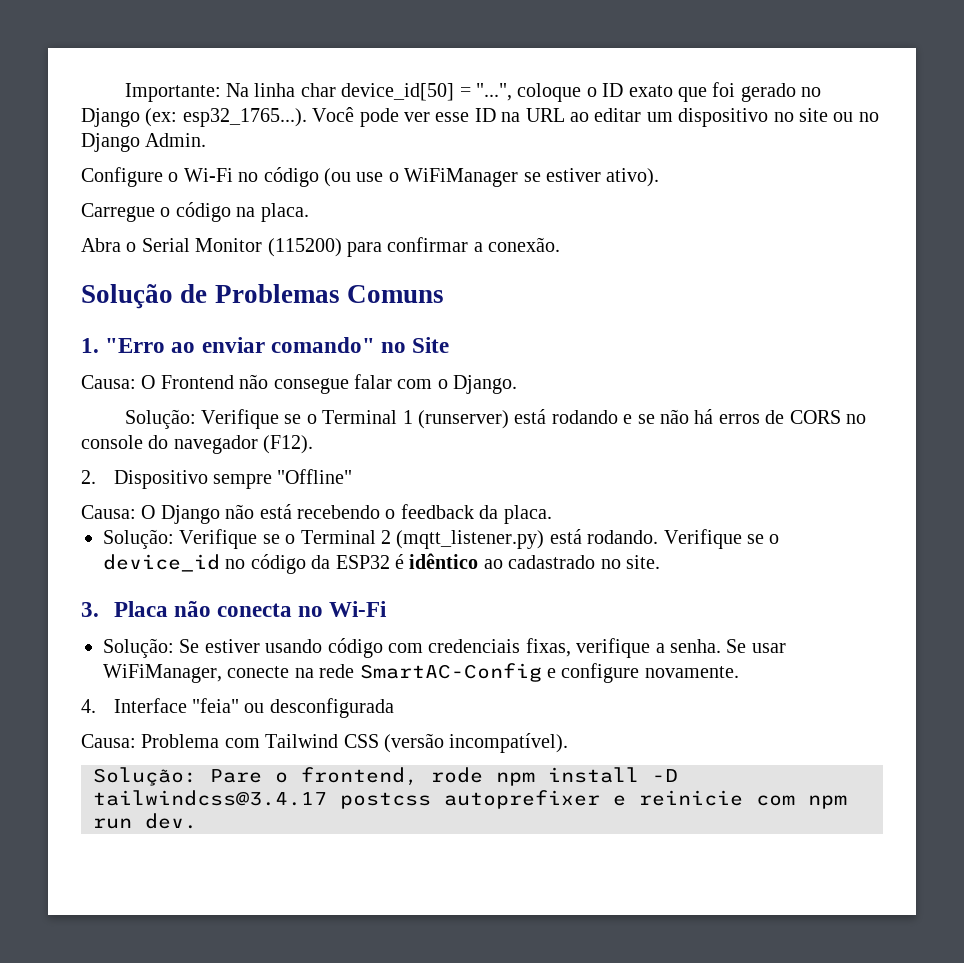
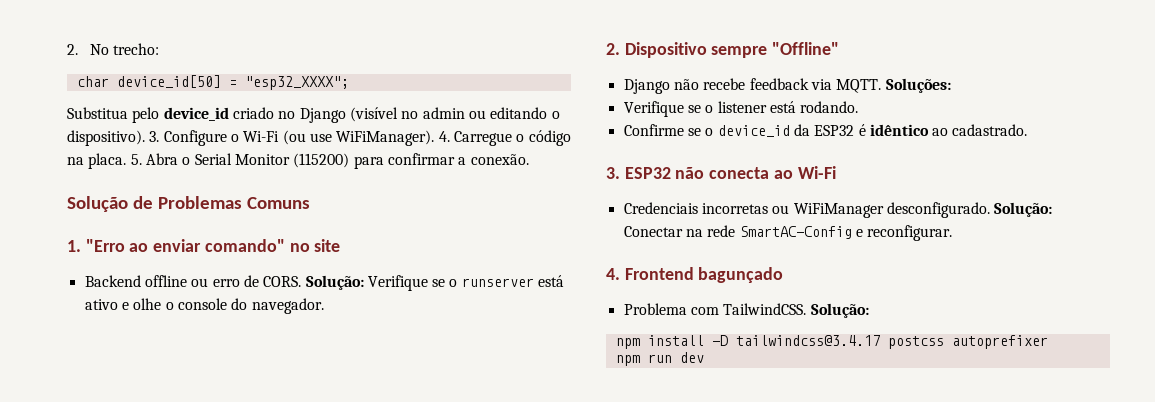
- Importante: Na linha char device_id[50] = "...", coloque o ID exato que foi gerado no Django (ex: esp32_1765...). Você pode ver esse ID na URL ao editar um dispositivo no site ou no Django Admin.
- Configure o Wi-Fi no código (ou use o WiFiManager se estiver ativo).
- Carregue o código na placa.
- Abra o Serial Monitor (115200) para confirmar a conexão.
+ 2. No trecho:
+ char device_id[50] = "esp32_XXXX";
+ Substitua pelo device_id criado no Django (visível no admin ou editando o dispositivo). 3. Configure o Wi-Fi (ou use WiFiManager). 4. Carregue o código na placa. 5. Abra o Serial Monitor (115200) para confirmar a conexão.
- 1. "Erro ao enviar comando" no Site
- Causa: O Frontend não consegue falar com o Django.
- Solução: Verifique se o Terminal 1 (runserver) está rodando e se não há erros de CORS no console do navegador (F12).
+ 1. "Erro ao enviar comando" no site
+ Backend offline ou erro de CORS. Solução: Verifique se o runserver está ativo e olhe o console do navegador.
  2. Dispositivo sempre "Offline"
- Causa: O Django não está recebendo o feedback da placa.
- Solução: Verifique se o Terminal 2 (mqtt_listener.py) está rodando. Verifique se o device_id no código da ESP32 é idêntico ao cadastrado no site.
- 3. Placa não conecta no Wi-Fi
+ Django não recebe feedback via MQTT. Soluções:
+ Verifique se o listener está rodando.
+ Confirme se o device_id da ESP32 é idêntico ao cadastrado.
+ 3. ESP32 não conecta ao Wi-Fi
- Solução: Se estiver usando código com credenciais fixas, verifique a senha. Se usar WiFiManager, conecte na rede SmartAC-Config e configure novamente.
- 4. Interface "feia" ou desconfigurada
- Causa: Problema com Tailwind CSS (versão incompatível).
- Solução: Pare o frontend, rode npm install -D tailwindcss@3.4.17 postcss autoprefixer e reinicie com npm run dev.
+ Credenciais incorretas ou WiFiManager desconfigurado. Solução: Conectar na rede SmartAC-Config e reconfigurar.
+ 4. Frontend bagunçado
+ Problema com TailwindCSS. Solução:
+ npm install -D tailwindcss@3.4.17 postcss autoprefixer
+ npm run dev

